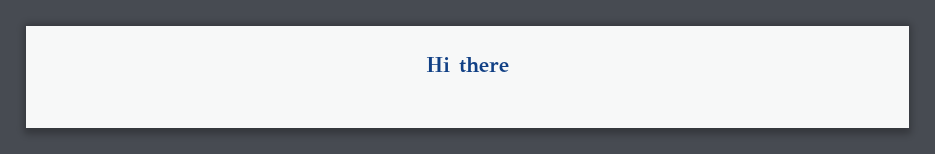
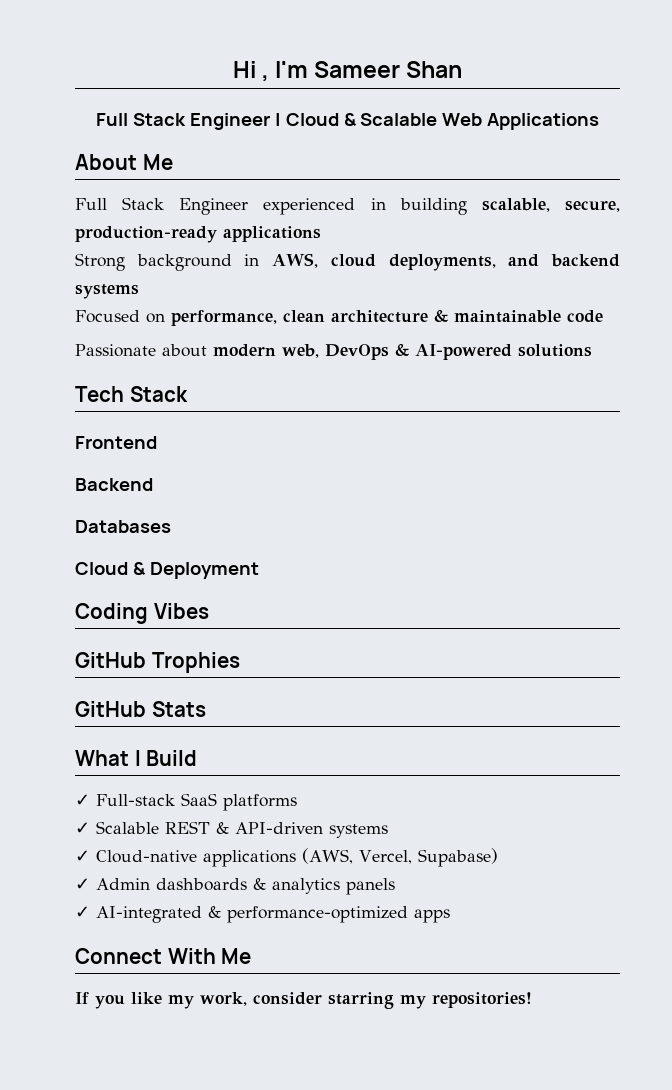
- Hi there
+ Hi , I'm Sameer Shan
+ Full Stack Engineer | Cloud & Scalable Web Applications
+ About Me
+ Full Stack Engineer experienced in building scalable, secure, production-ready applications
+ Strong background in AWS, cloud deployments, and backend systems
+ Focused on performance, clean architecture & maintainable code
+ Passionate about modern web, DevOps & AI-powered solutions
+ Tech Stack
+ Frontend
+ Backend
+ Databases
+ Cloud & Deployment
+ Coding Vibes
+ GitHub Trophies
+ GitHub Stats
+ What I Build
+ ✓ Full-stack SaaS platforms
+ ✓ Scalable REST & API-driven systems
+ ✓ Cloud-native applications (AWS, Vercel, Supabase)
+ ✓ Admin dashboards & analytics panels
+ ✓ AI-integrated & performance-optimized apps
+ Connect With Me
+ If you like my work, consider starring my repositories!

